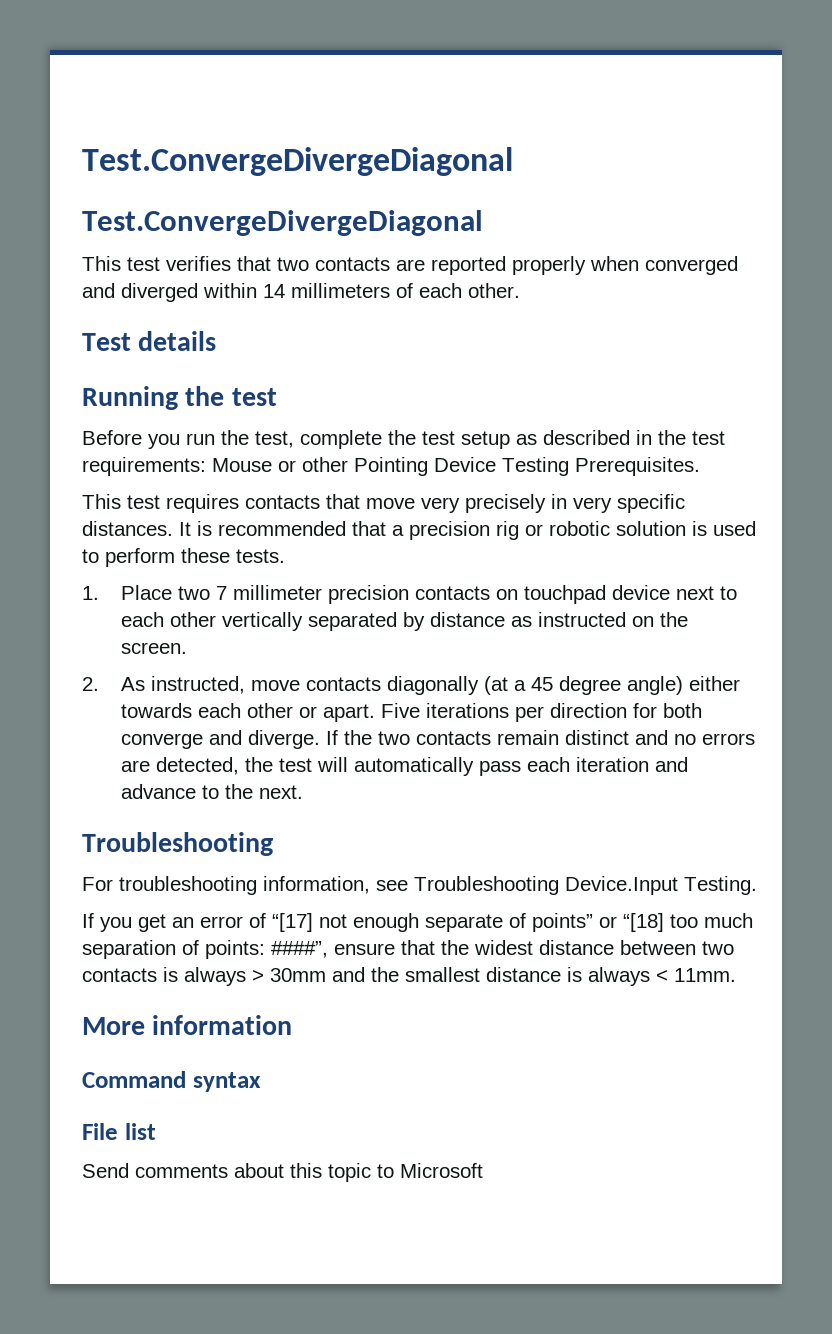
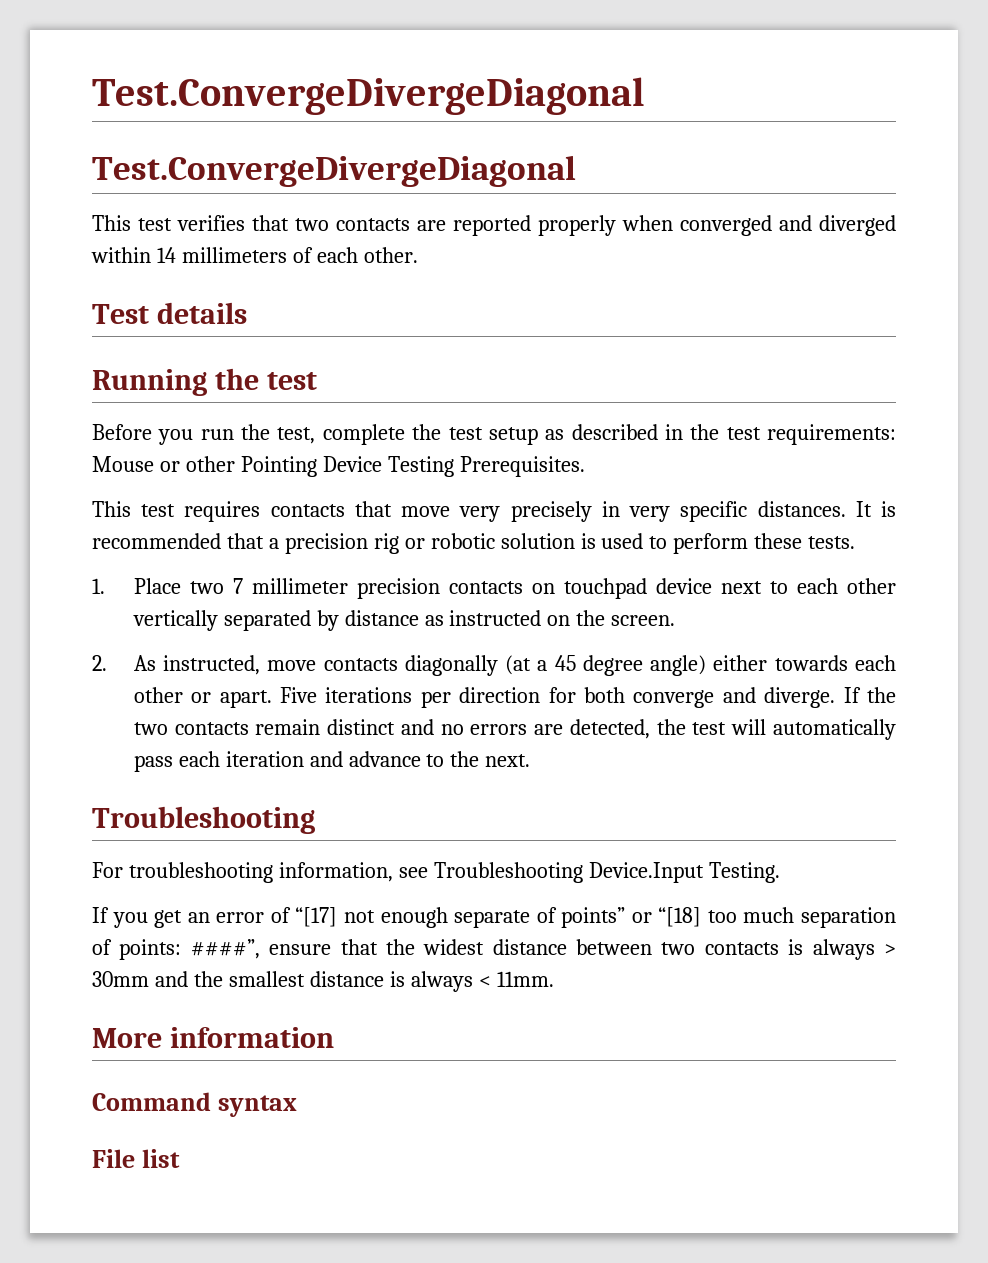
- Send comments about this topic to Microsoft

